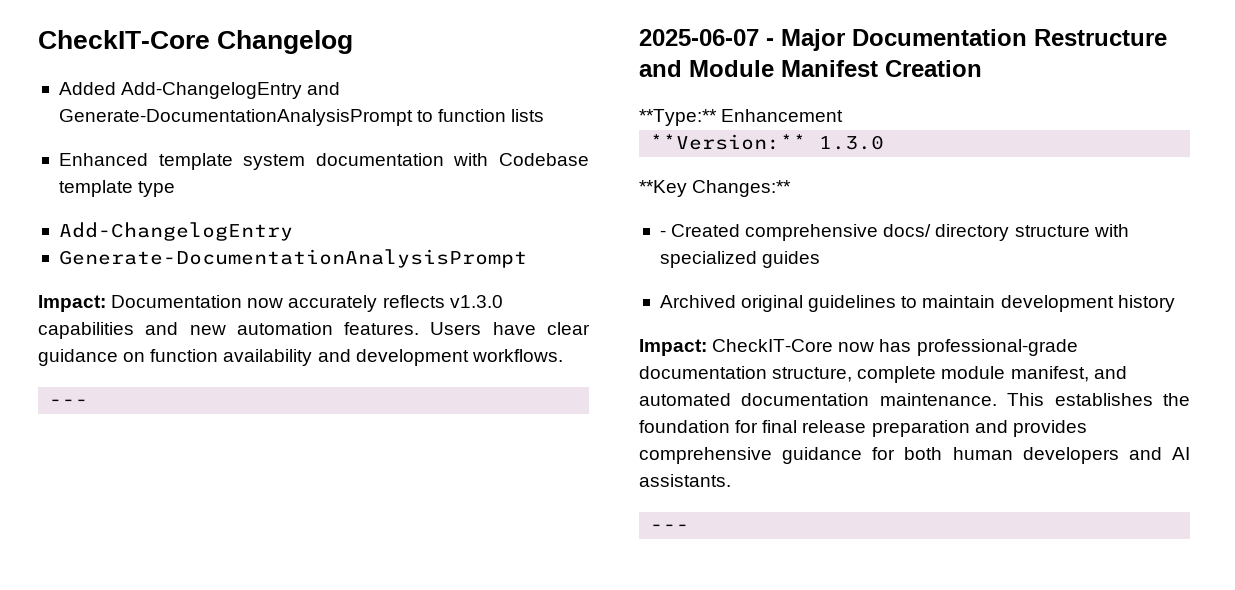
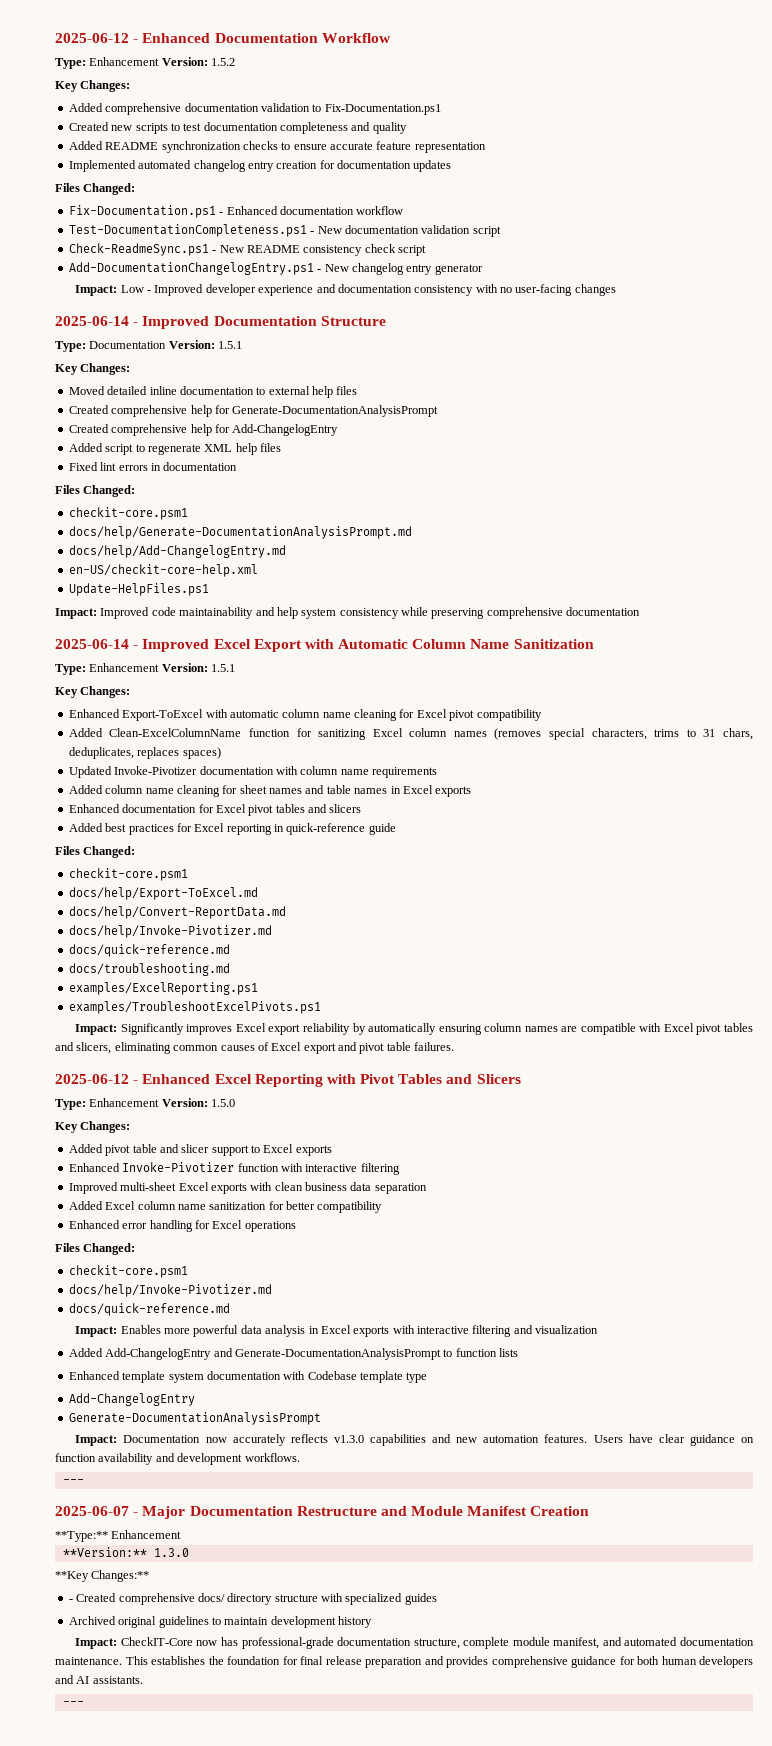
- CheckIT-Core Changelog
+ 2025-06-12 - Enhanced Documentation Workflow
+ Type: Enhancement Version: 1.5.2
+ Key Changes:
+ Added comprehensive documentation validation to Fix-Documentation.ps1
+ Created new scripts to test documentation completeness and quality
+ Added README synchronization checks to ensure accurate feature representation
+ Implemented automated changelog entry creation for documentation updates
+ Files Changed:
+ Fix-Documentation.ps1 - Enhanced documentation workflow
+ Test-DocumentationCompleteness.ps1 - New documentation validation script
+ Check-ReadmeSync.ps1 - New README consistency check script
+ Add-DocumentationChangelogEntry.ps1 - New changelog entry generator
+ Impact: Low - Improved developer experience and documentation consistency with no user-facing changes
+ 2025-06-14 - Improved Documentation Structure
+ Type: Documentation Version: 1.5.1
+ Key Changes:
+ Moved detailed inline documentation to external help files
+ Created comprehensive help for Generate-DocumentationAnalysisPrompt
+ Created comprehensive help for Add-ChangelogEntry
+ Added script to regenerate XML help files
+ Fixed lint errors in documentation
+ Files Changed:
+ checkit-core.psm1
+ docs/help/Generate-DocumentationAnalysisPrompt.md
+ docs/help/Add-ChangelogEntry.md
+ en-US/checkit-core-help.xml
+ Update-HelpFiles.ps1
+ Impact: Improved code maintainability and help system consistency while preserving comprehensive documentation
+ 2025-06-14 - Improved Excel Export with Automatic Column Name Sanitization
+ Type: Enhancement Version: 1.5.1
+ Key Changes:
+ Enhanced Export-ToExcel with automatic column name cleaning for Excel pivot compatibility
+ Added Clean-ExcelColumnName function for sanitizing Excel column names (removes special characters, trims to 31 chars, deduplicates, replaces spaces)
+ Updated Invoke-Pivotizer documentation with column name requirements
+ Added column name cleaning for sheet names and table names in Excel exports
+ Enhanced documentation for Excel pivot tables and slicers
+ Added best practices for Excel reporting in quick-reference guide
+ Files Changed:
+ checkit-core.psm1
+ docs/help/Export-ToExcel.md
+ docs/help/Convert-ReportData.md
+ docs/help/Invoke-Pivotizer.md
+ docs/quick-reference.md
+ docs/troubleshooting.md
+ examples/ExcelReporting.ps1
+ examples/TroubleshootExcelPivots.ps1
+ Impact: Significantly improves Excel export reliability by automatically ensuring column names are compatible with Excel pivot tables and slicers, eliminating common causes of Excel export and pivot table failures.
+ 2025-06-12 - Enhanced Excel Reporting with Pivot Tables and Slicers
+ Type: Enhancement Version: 1.5.0
+ Key Changes:
+ Added pivot table and slicer support to Excel exports
+ Enhanced Invoke-Pivotizer function with interactive filtering
+ Improved multi-sheet Excel exports with clean business data separation
+ Added Excel column name sanitization for better compatibility
+ Enhanced error handling for Excel operations
+ Files Changed:
+ checkit-core.psm1
+ docs/help/Invoke-Pivotizer.md
+ docs/quick-reference.md
+ Impact: Enables more powerful data analysis in Excel exports with interactive filtering and visualization

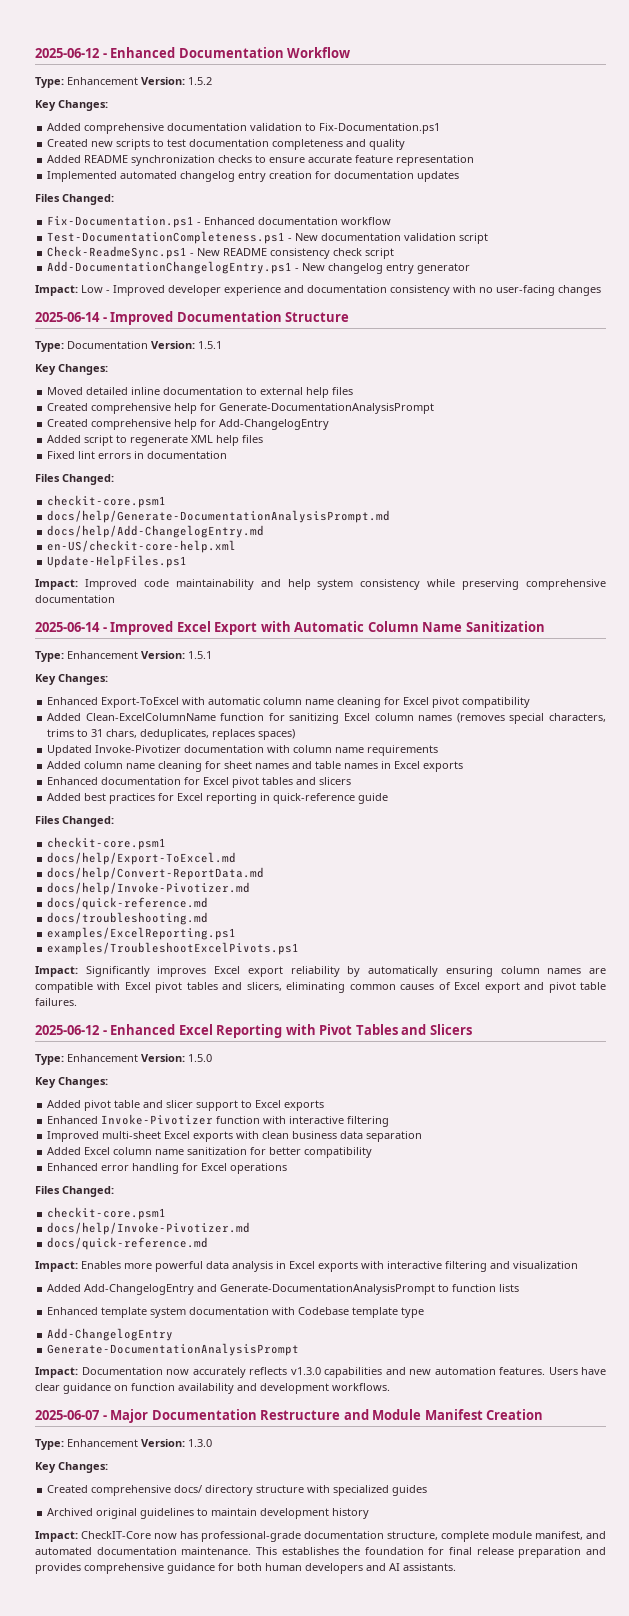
  Users have clear guidance on function availability and development workflows.
- ---
- **Type:** Enhancement
- **Version:** 1.3.0
- **Key Changes:**
- - Created comprehensive docs/ directory structure with specialized guides
+ Type: Enhancement Version: 1.3.0
+ Key Changes:
+ Created comprehensive docs/ directory structure with specialized guides
  This establishes the foundation for final release preparation and provides comprehensive guidance for both human developers and AI assistants.
- ---

